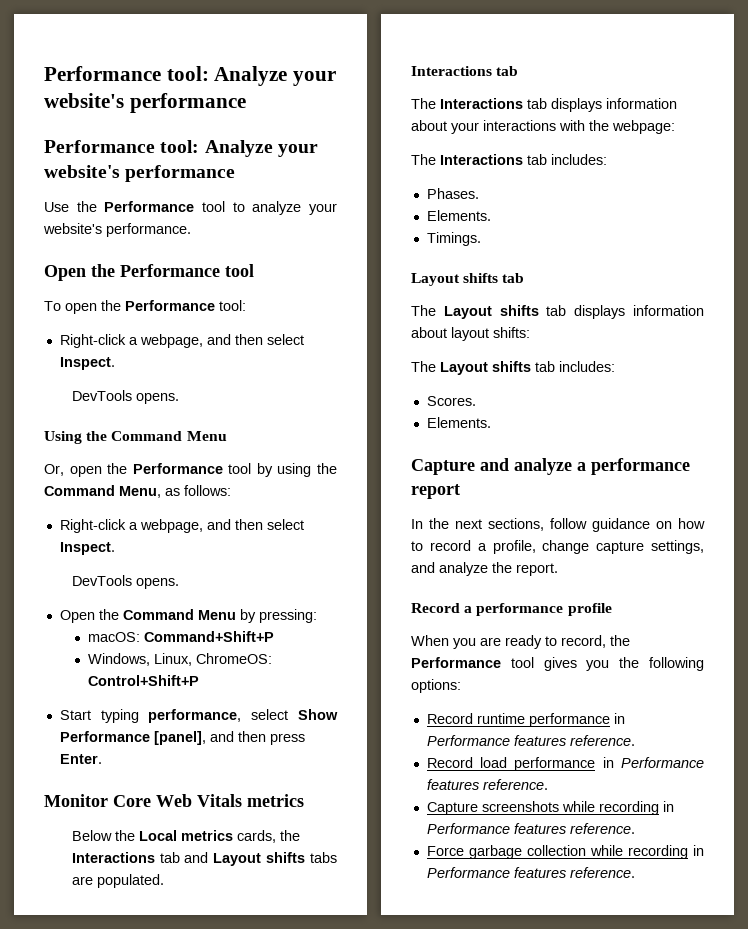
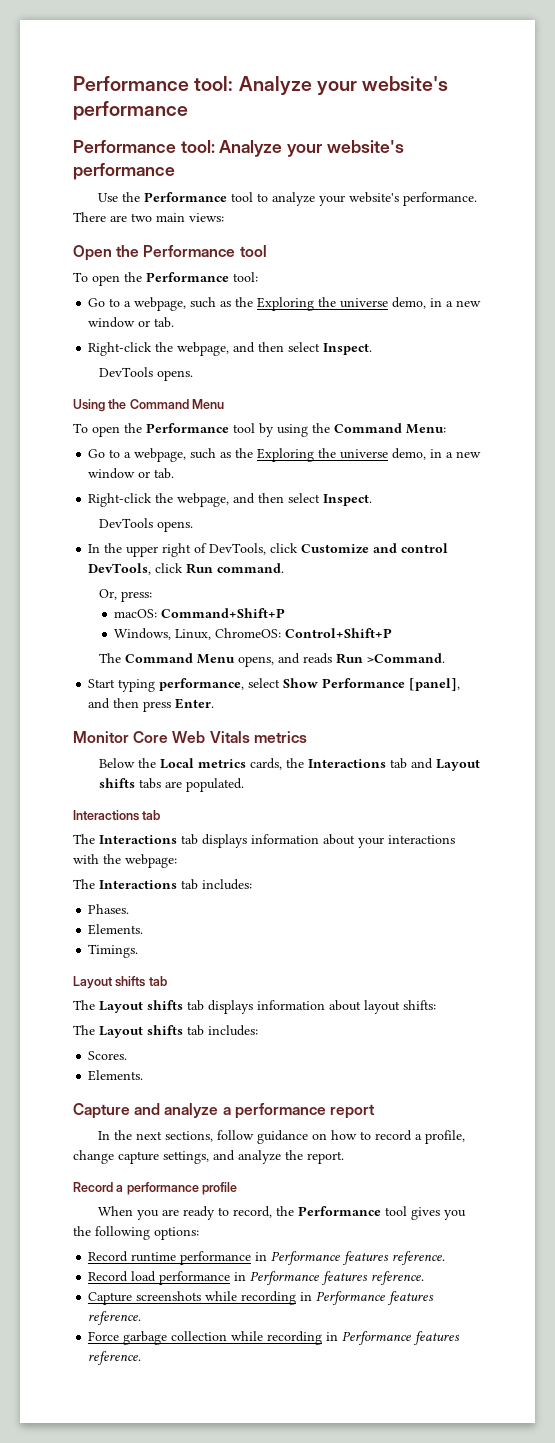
+ There are two main views:
  To open the Performance tool:
- Right-click a webpage, and then select Inspect.
+ Go to a webpage, such as the Exploring the universe demo, in a new window or tab.
+ Right-click the webpage, and then select Inspect.
- Or, open the Performance tool by using the Command Menu, as follows:
- Right-click a webpage, and then select Inspect.
+ To open the Performance tool by using the Command Menu:
+ Go to a webpage, such as the Exploring the universe demo, in a new window or tab.
+ Right-click the webpage, and then select Inspect.
  DevTools opens.
- Open the Command Menu by pressing:
+ In the upper right of DevTools, click Customize and control DevTools, click Run command.
+ Or, press:
+ The Command Menu opens, and reads Run >Command.

